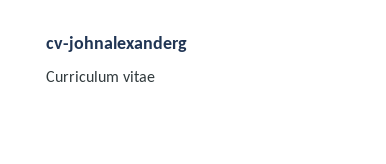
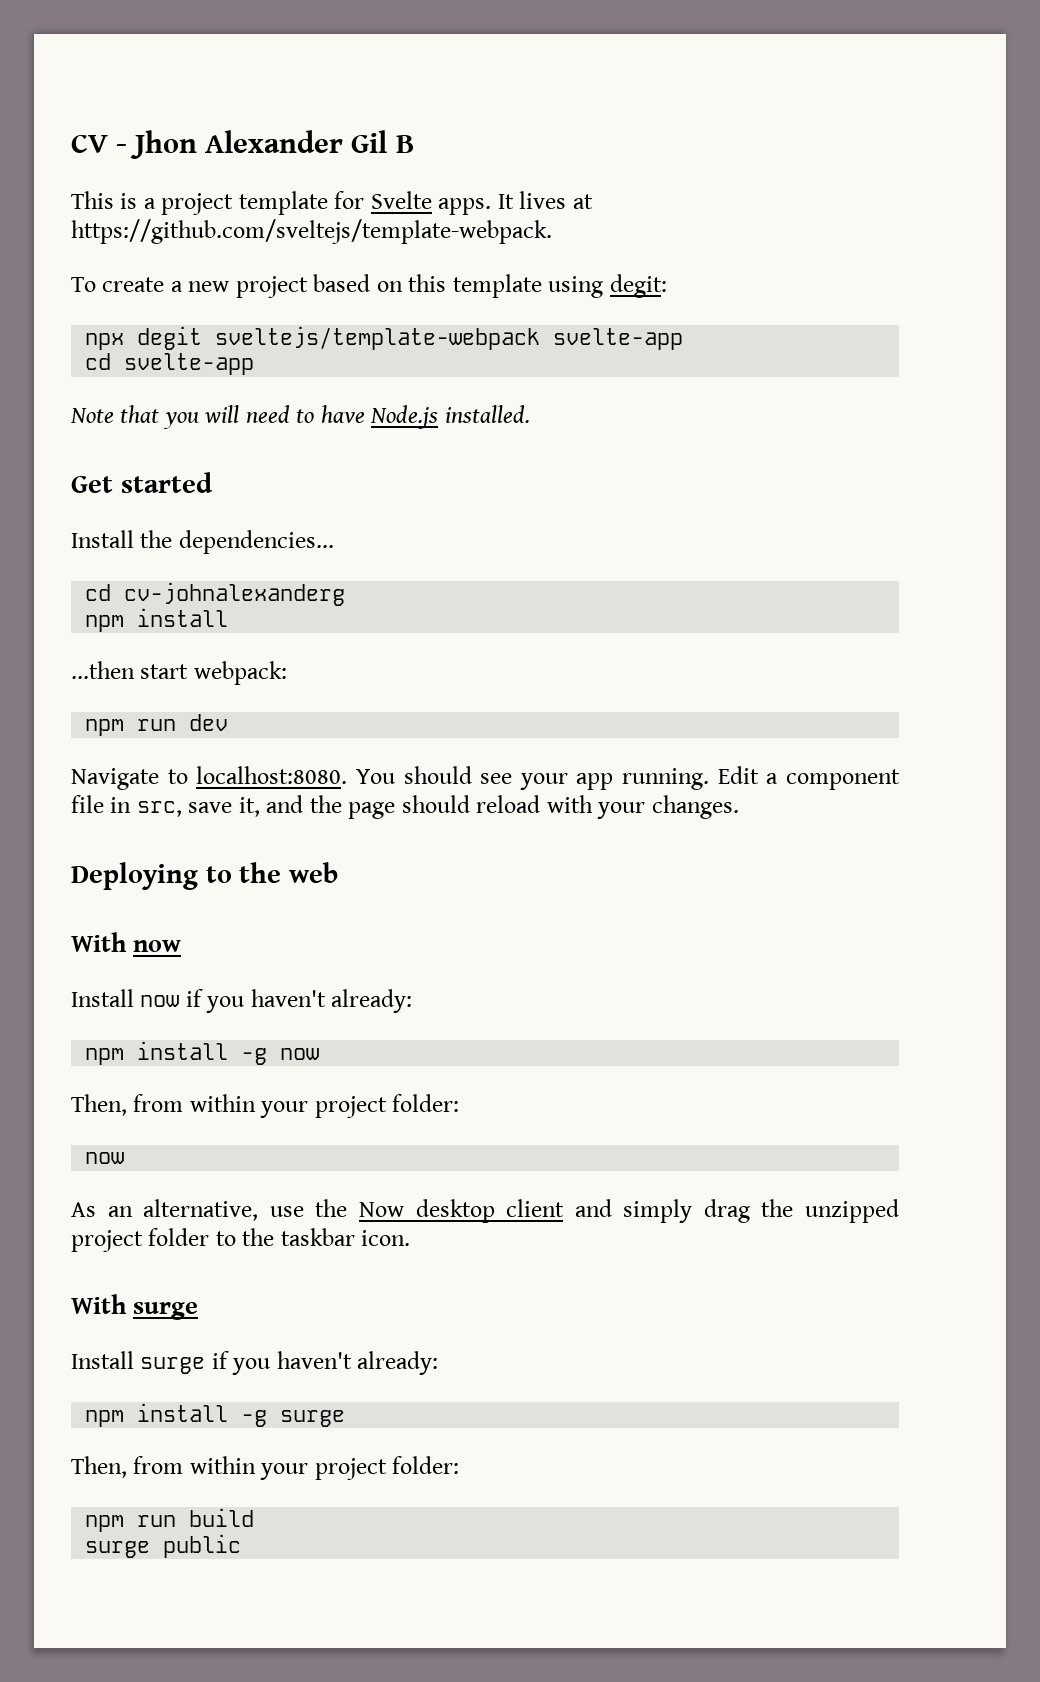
- cv-johnalexanderg
- Curriculum vitae
+ CV - Jhon Alexander Gil B
+ This is a project template for Svelte apps. It lives at https://github.com/sveltejs/template-webpack.
+ To create a new project based on this template using degit:
+ npx degit sveltejs/template-webpack svelte-app
+ cd svelte-app
+ Note that you will need to have Node.js installed.
+ Get started
+ Install the dependencies...
+ cd cv-johnalexanderg
+ npm install
+ ...then start webpack:
+ npm run dev
+ Navigate to localhost:8080. You should see your app running. Edit a component file in src, save it, and the page should reload with your changes.
+ Deploying to the web
+ With now
+ Install now if you haven't already:
+ npm install -g now
+ Then, from within your project folder:
+ now
+ As an alternative, use the Now desktop client and simply drag the unzipped project folder to the taskbar icon.
+ With surge
+ Install surge if you haven't already:
+ npm install -g surge
+ Then, from within your project folder:
+ npm run build
+ surge public

